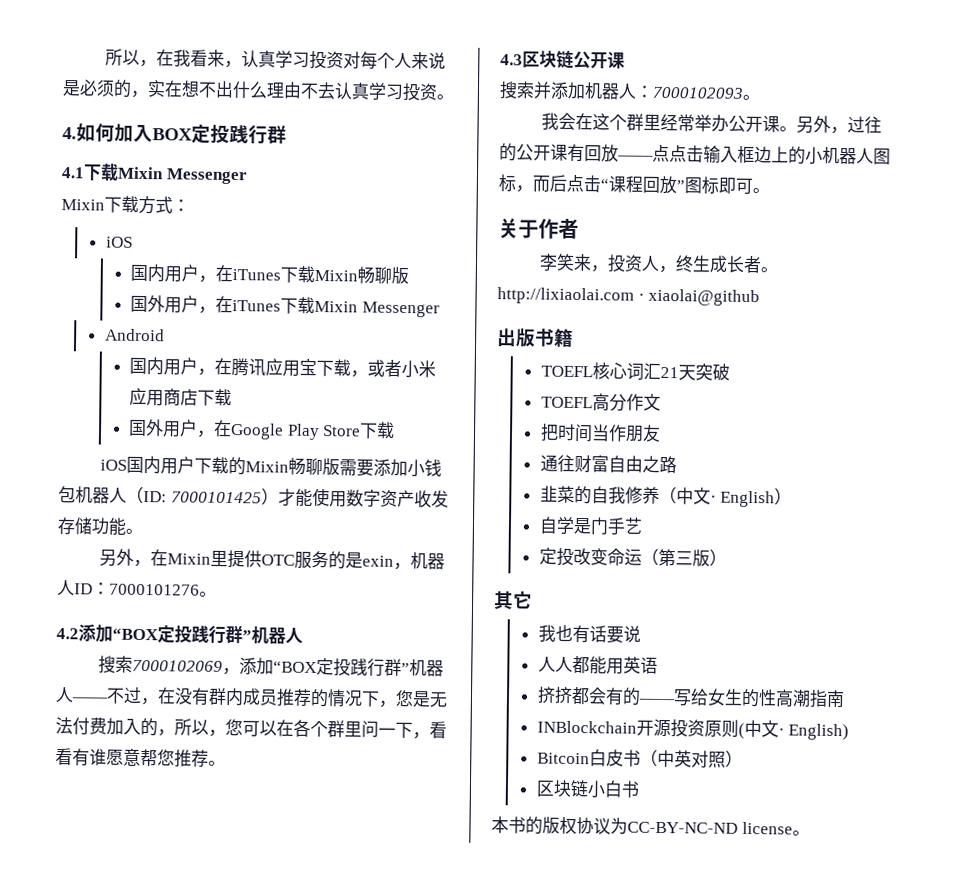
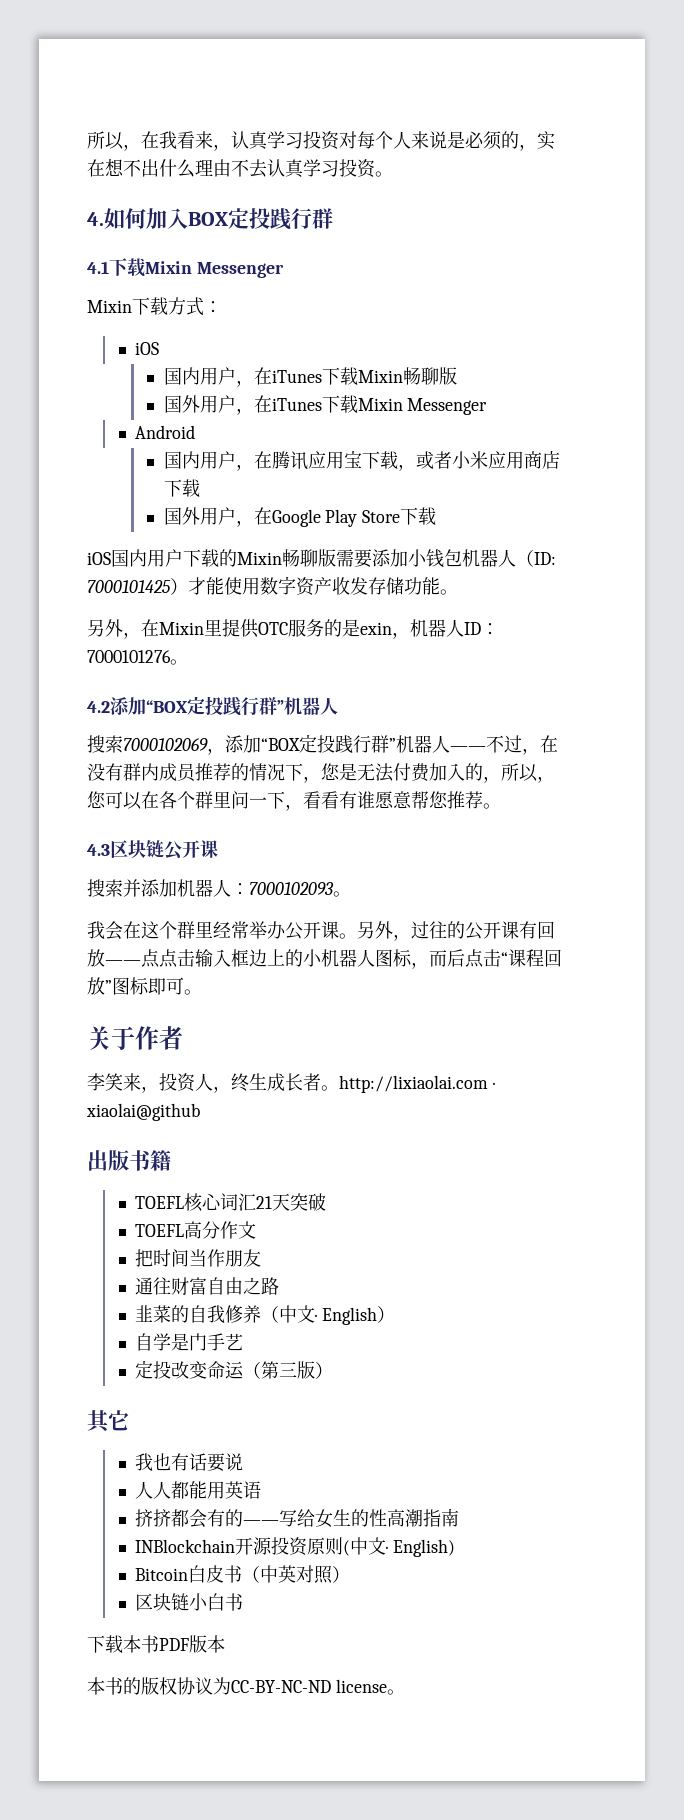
+ 下载本书PDF版本

